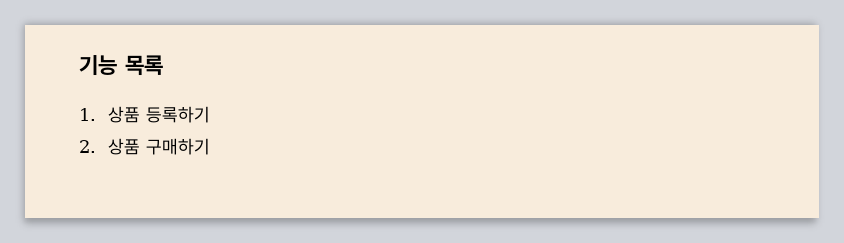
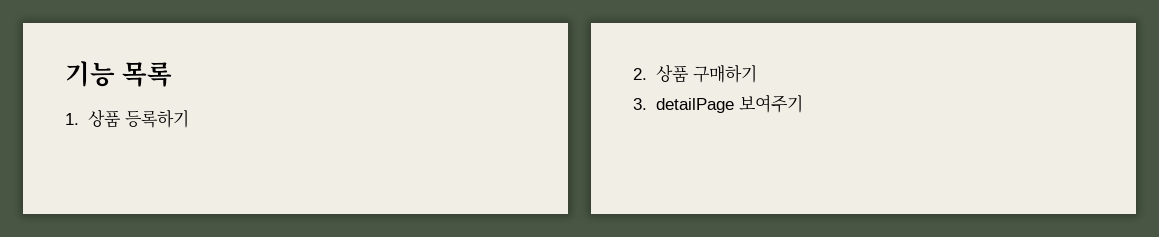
+ 3. detailPage 보여주기

